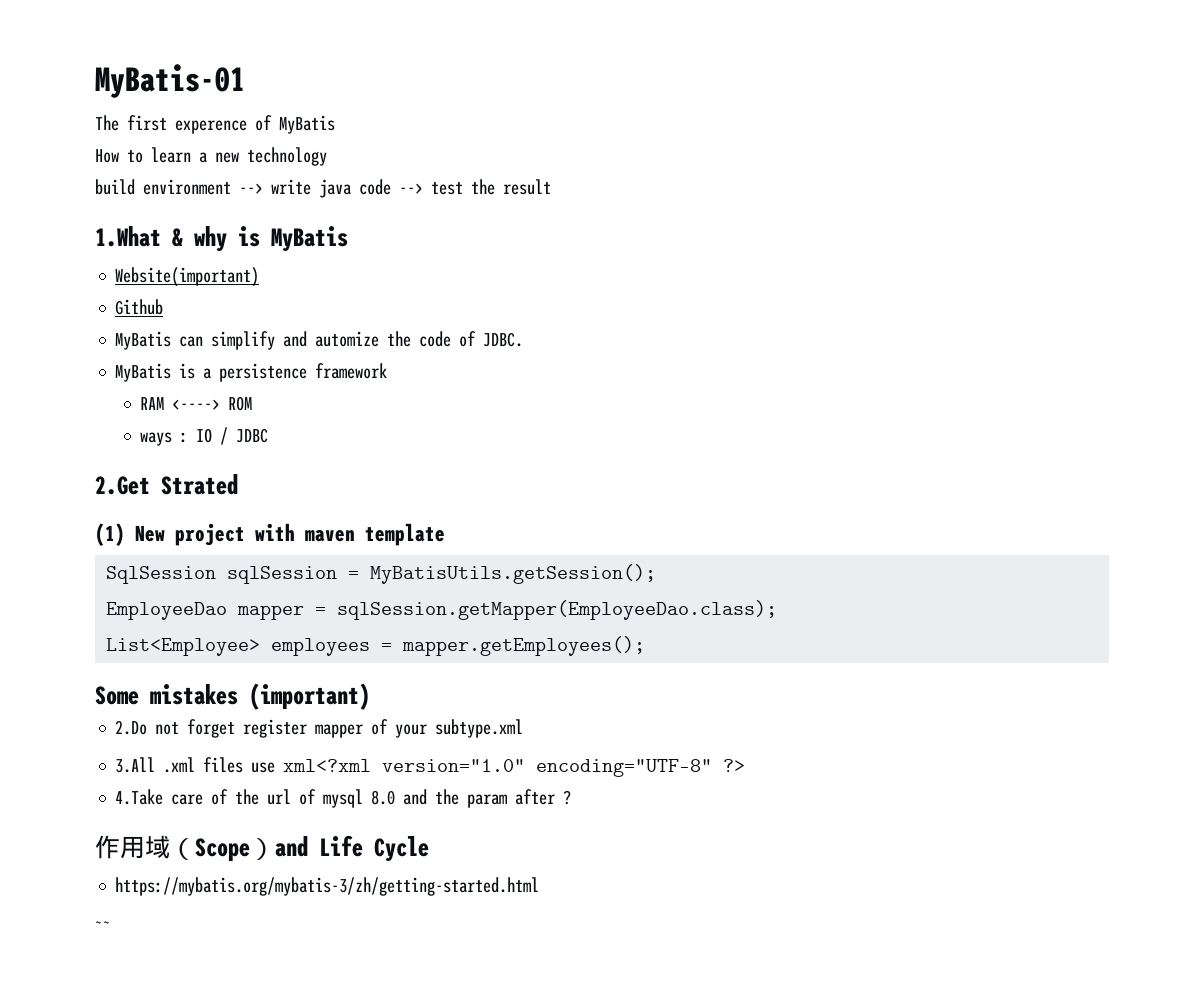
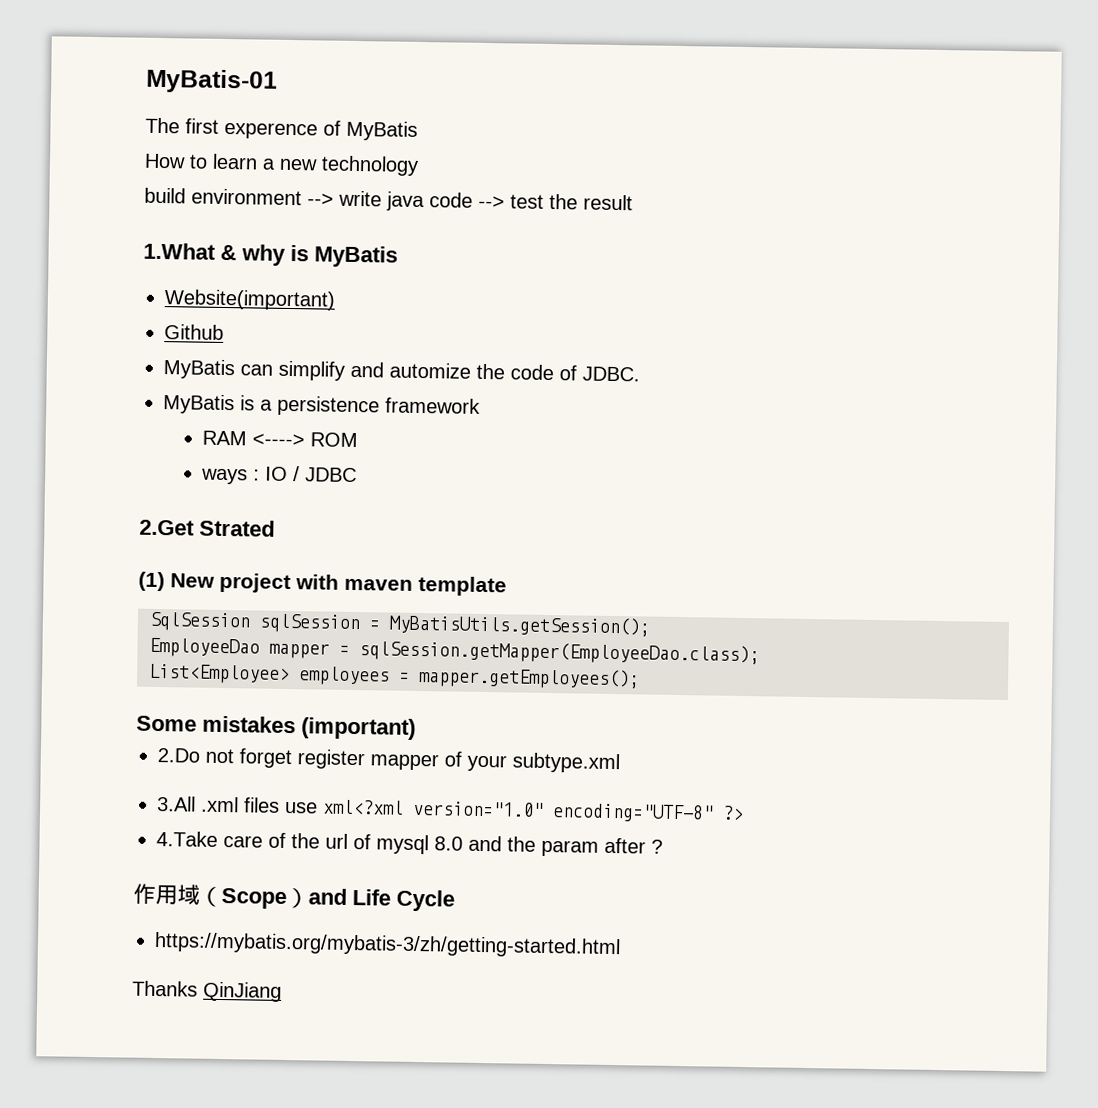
- ~~
+ Thanks QinJiang

